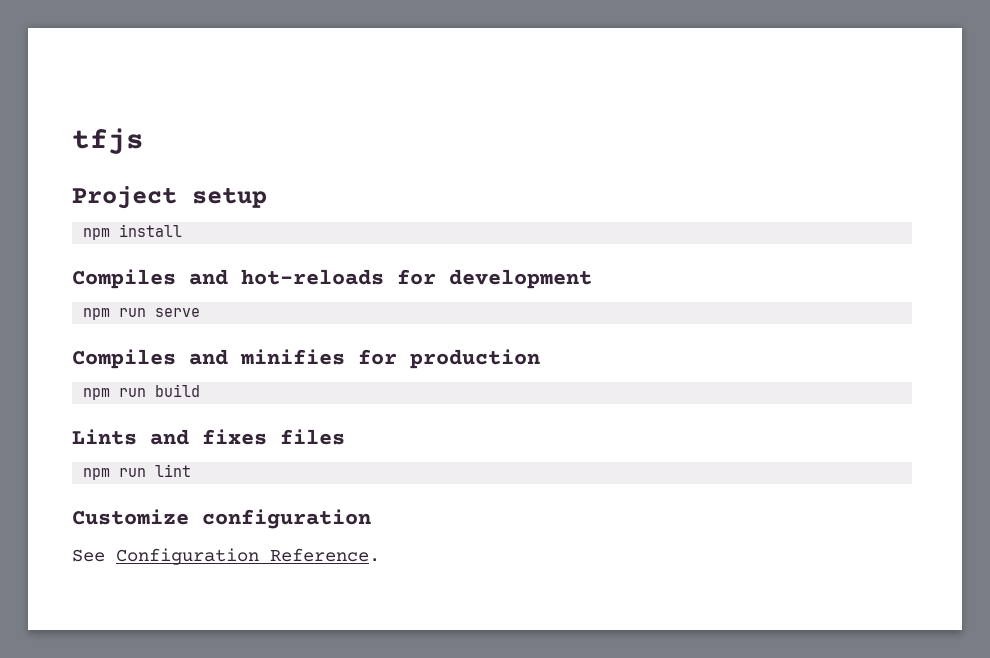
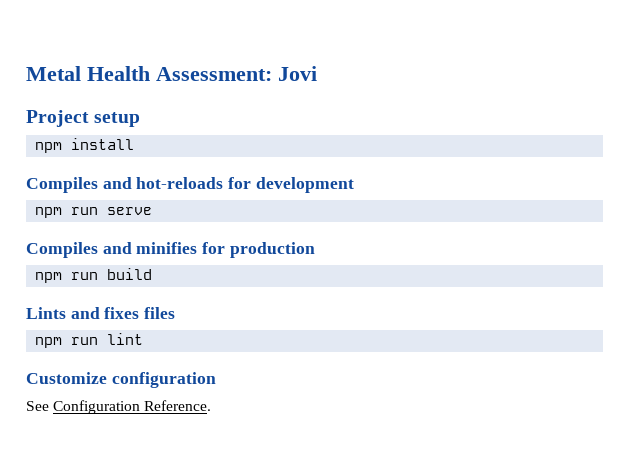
- tfjs
+ Metal Health Assessment: Jovi

